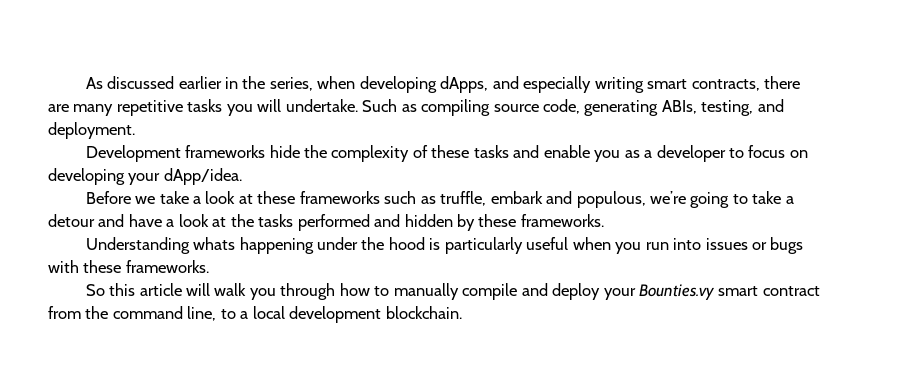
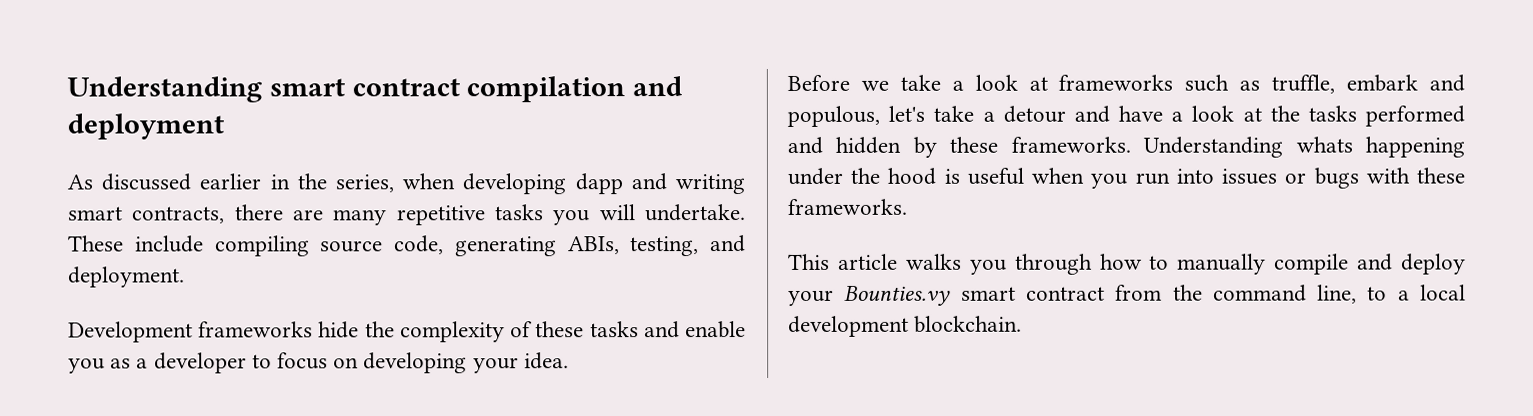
+ Understanding smart contract compilation and deployment
- As discussed earlier in the series, when developing dApps, and especially writing smart contracts, there are many repetitive tasks you will undertake.
+ As discussed earlier in the series, when developing dapp and writing smart contracts, there are many repetitive tasks you will undertake.
- Such as compiling source code, generating ABIs, testing, and deployment.
+ These include compiling source code, generating ABIs, testing, and deployment.
- Development frameworks hide the complexity of these tasks and enable you as a developer to focus on developing your dApp/idea.
+ Development frameworks hide the complexity of these tasks and enable you as a developer to focus on developing your idea.
- Before we take a look at these frameworks such as truffle, embark and populous, we’re going to take a detour and have a look at the tasks performed and hidden by these frameworks.
- Understanding whats happening under the hood is particularly useful when you run into issues or bugs with these frameworks.
+ Before we take a look at frameworks such as truffle, embark and populous, let's take a detour and have a look at the tasks performed and hidden by these frameworks. Understanding whats happening under the hood is useful when you run into issues or bugs with these frameworks.
- So this article will walk you through how to manually compile and deploy your Bounties.vy smart contract from the command line, to a local development blockchain.
+ This article walks you through how to manually compile and deploy your Bounties.vy smart contract from the command line, to a local development blockchain.

